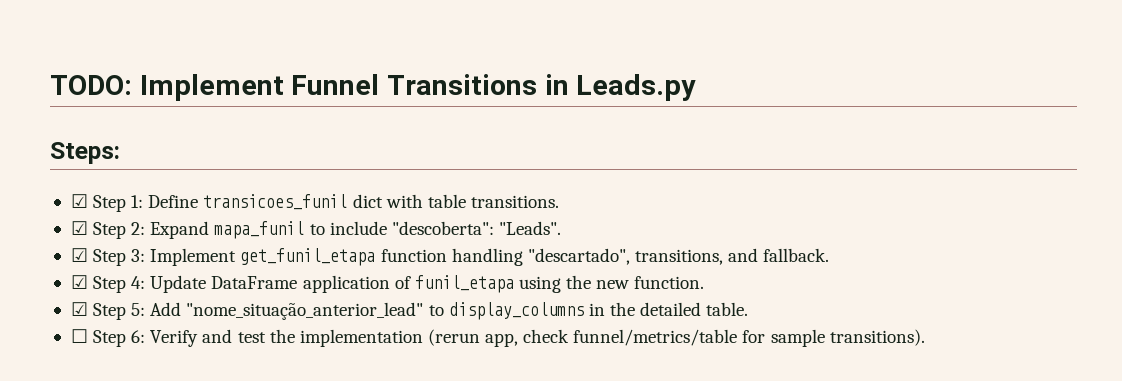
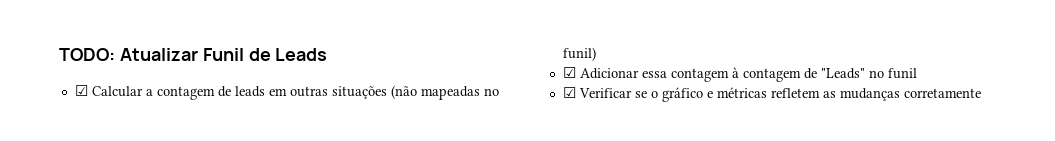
- TODO: Implement Funnel Transitions in Leads.py
- Steps:
- ☑ Step 1: Define transicoes_funil dict with table transitions.
- ☑ Step 2: Expand mapa_funil to include "descoberta": "Leads".
- ☑ Step 3: Implement get_funil_etapa function handling "descartado", transitions, and fallback.
- ☑ Step 4: Update DataFrame application of funil_etapa using the new function.
- ☑ Step 5: Add "nome_situação_anterior_lead" to display_columns in the detailed table.
- ☐ Step 6: Verify and test the implementation (rerun app, check funnel/metrics/table for sample transitions).
+ TODO: Atualizar Funil de Leads
+ ☑ Calcular a contagem de leads em outras situações (não mapeadas no funil)
+ ☑ Adicionar essa contagem à contagem de "Leads" no funil
+ ☑ Verificar se o gráfico e métricas refletem as mudanças corretamente

